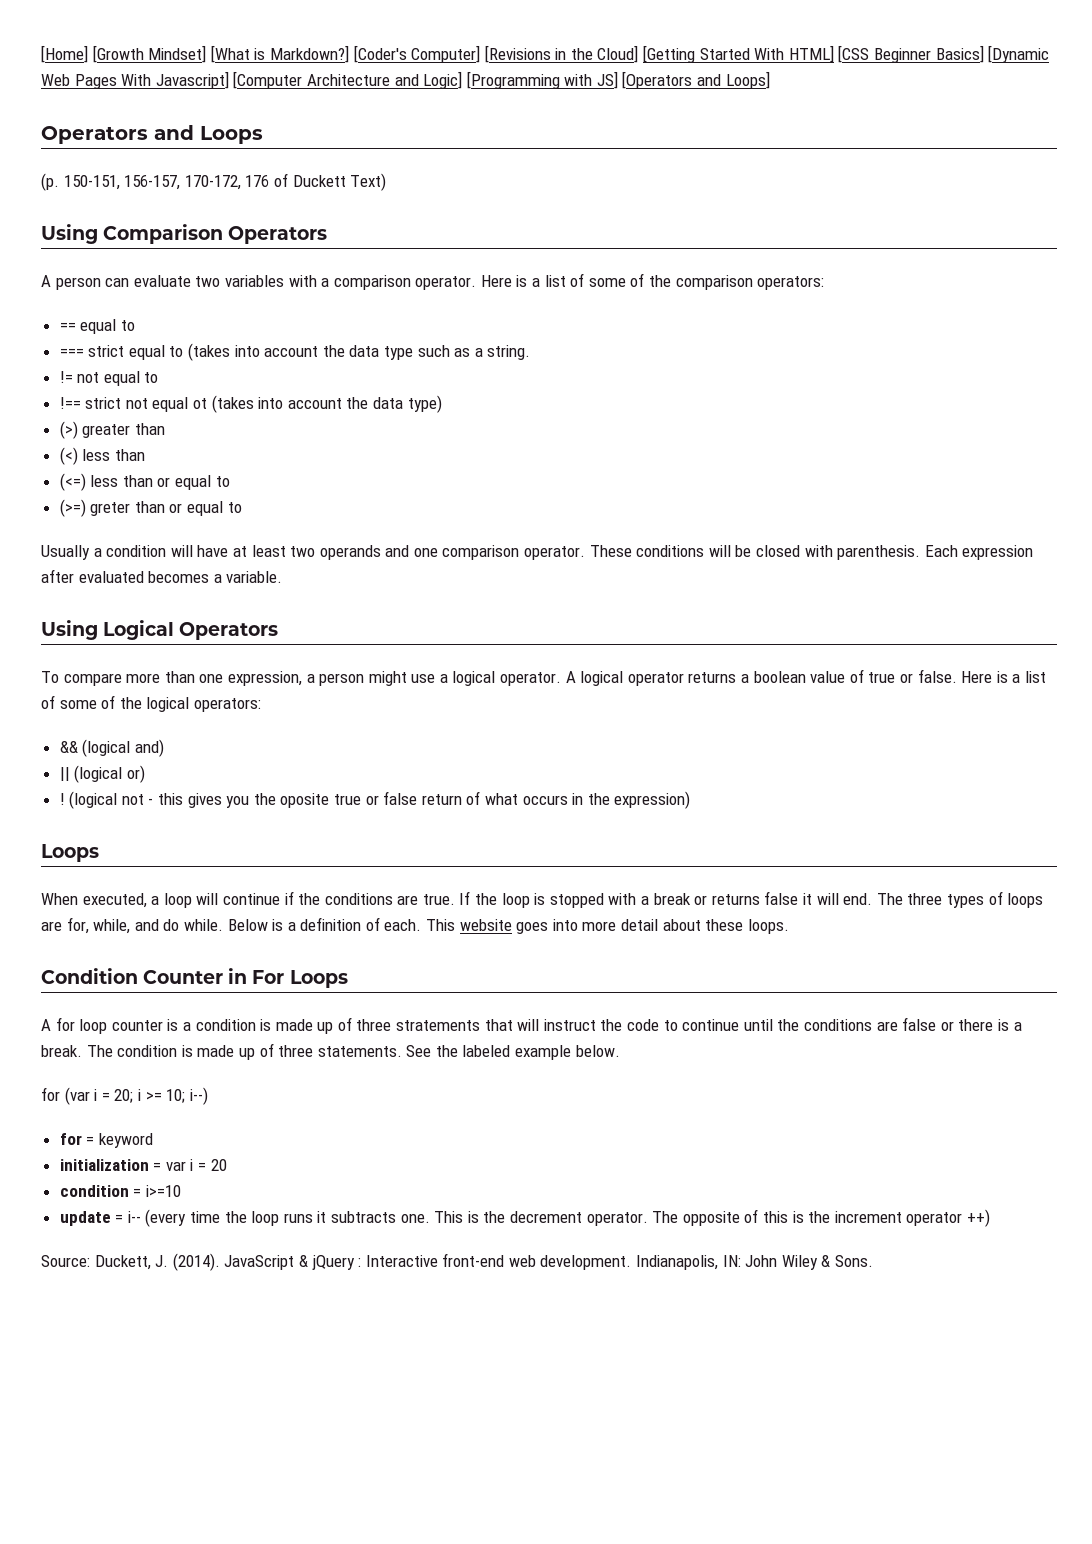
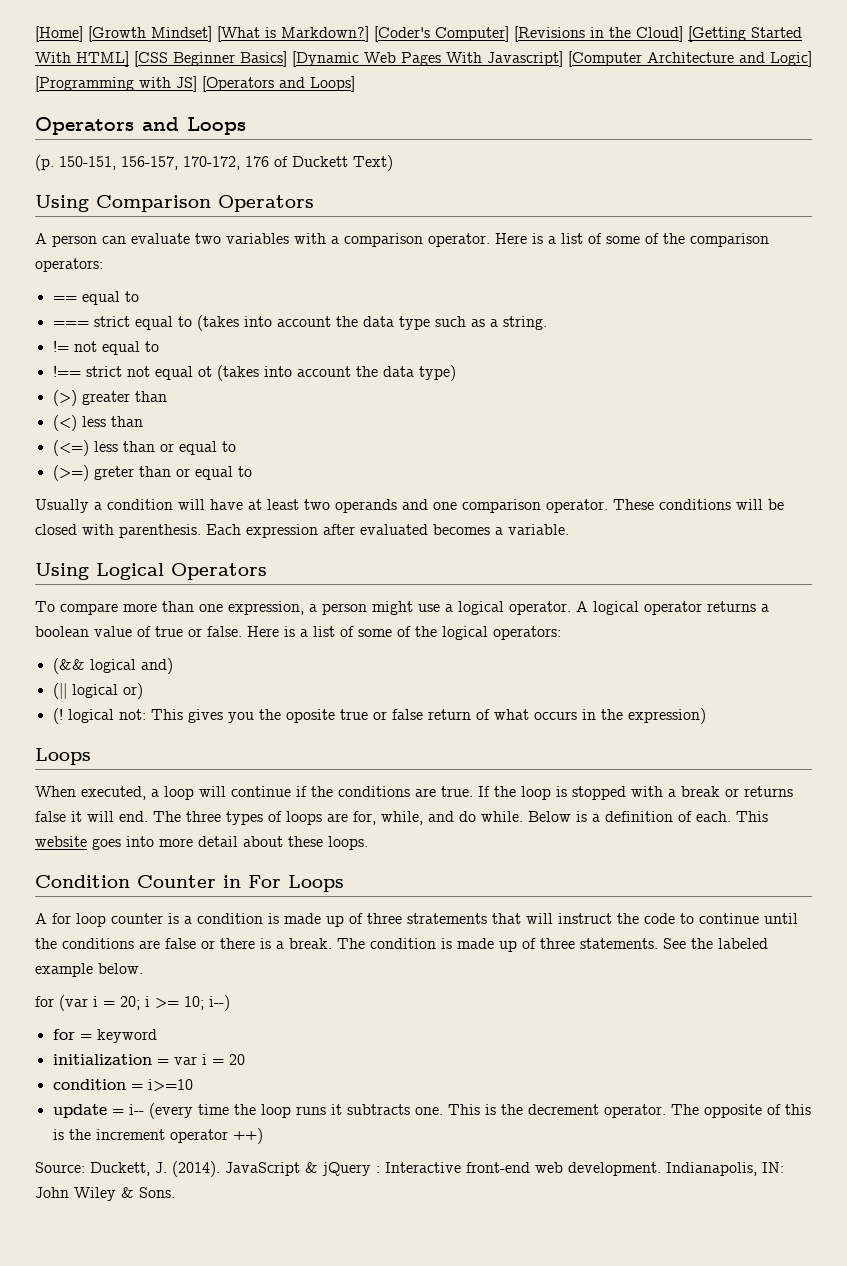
- && (logical and)
+ (&& logical and)
- || (logical or)
+ (|| logical or)
- ! (logical not - this gives you the oposite true or false return of what occurs in the expression)
+ (! logical not: This gives you the oposite true or false return of what occurs in the expression)

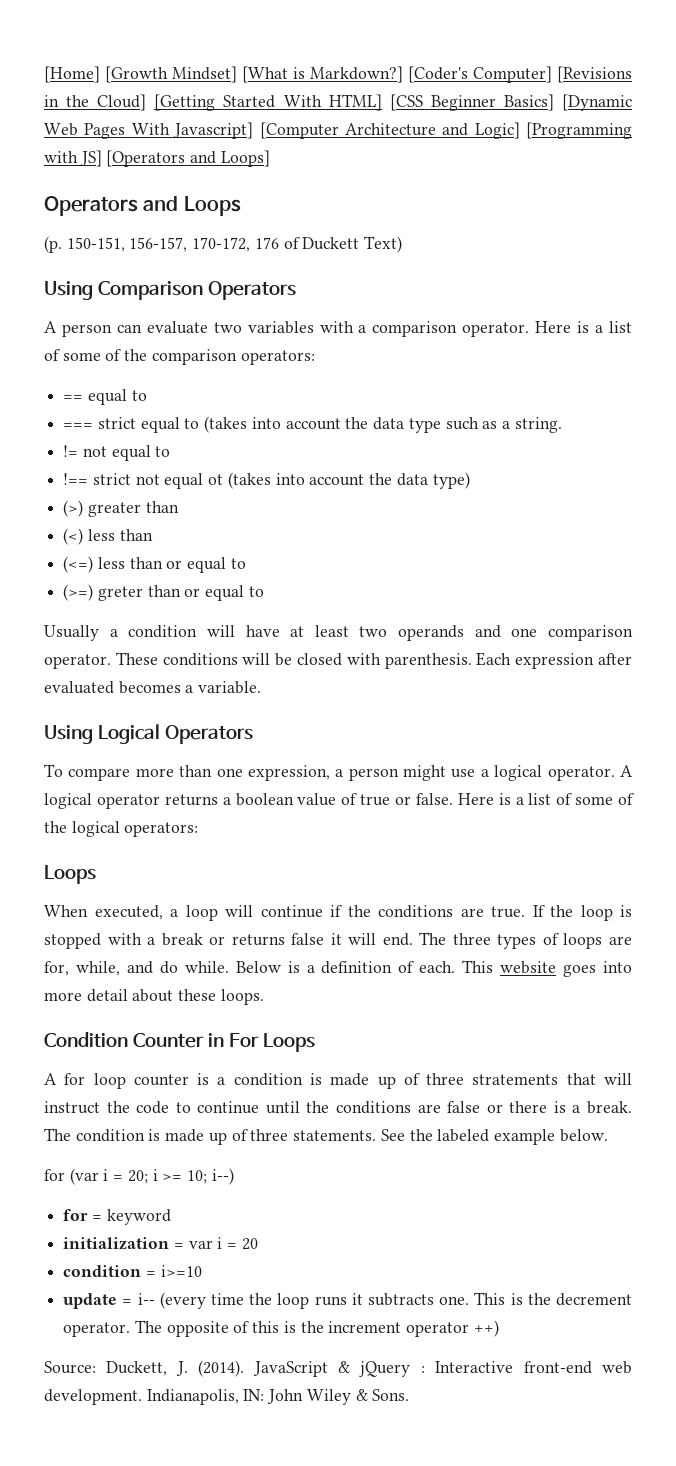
- (&& logical and)
- (|| logical or)
- (! logical not: This gives you the oposite true or false return of what occurs in the expression)

